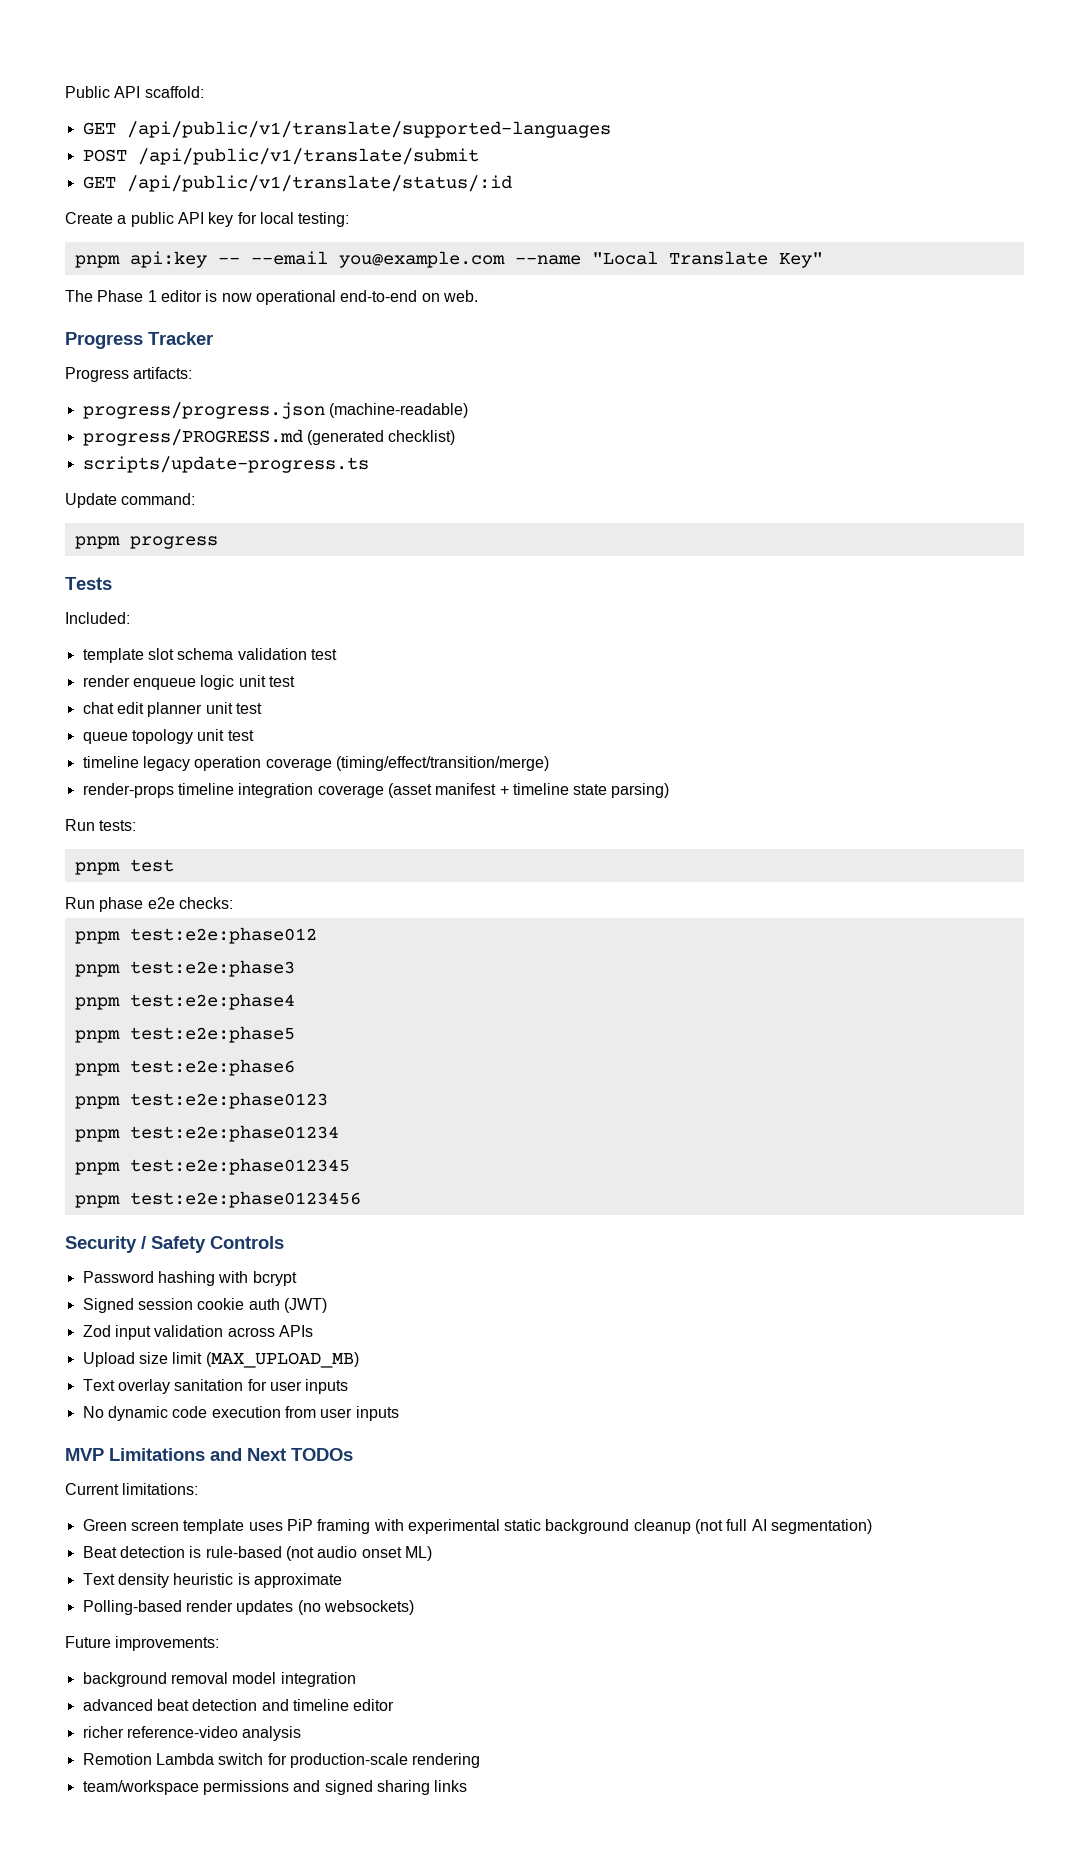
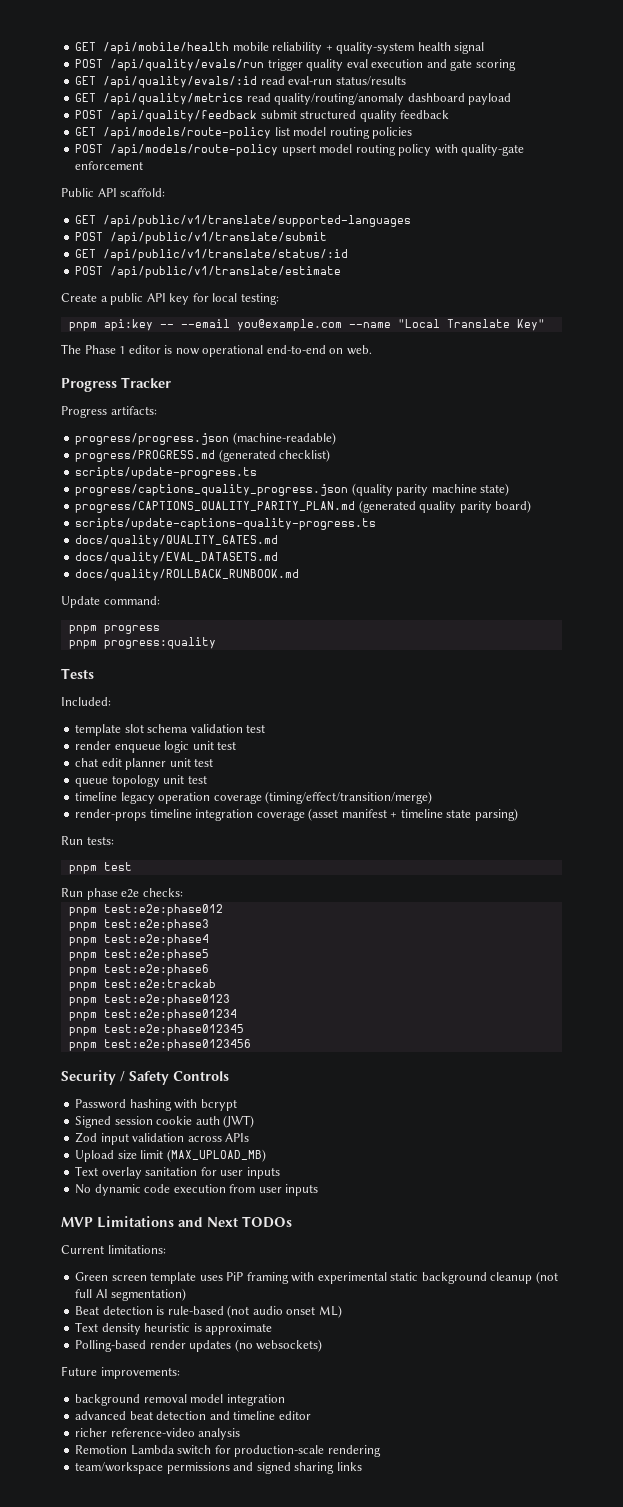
+ GET /api/mobile/health mobile reliability + quality-system health signal
+ POST /api/quality/evals/run trigger quality eval execution and gate scoring
+ GET /api/quality/evals/:id read eval-run status/results
+ GET /api/quality/metrics read quality/routing/anomaly dashboard payload
+ POST /api/quality/feedback submit structured quality feedback
+ GET /api/models/route-policy list model routing policies
+ POST /api/models/route-policy upsert model routing policy with quality-gate enforcement
+ POST /api/public/v1/translate/estimate
+ progress/captions_quality_progress.json (quality parity machine state)
+ progress/CAPTIONS_QUALITY_PARITY_PLAN.md (generated quality parity board)
+ scripts/update-captions-quality-progress.ts
+ docs/quality/QUALITY_GATES.md
+ docs/quality/EVAL_DATASETS.md
+ docs/quality/ROLLBACK_RUNBOOK.md
+ pnpm progress:quality
+ pnpm test:e2e:trackab

